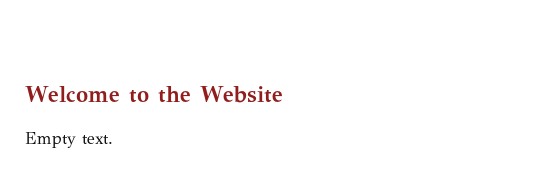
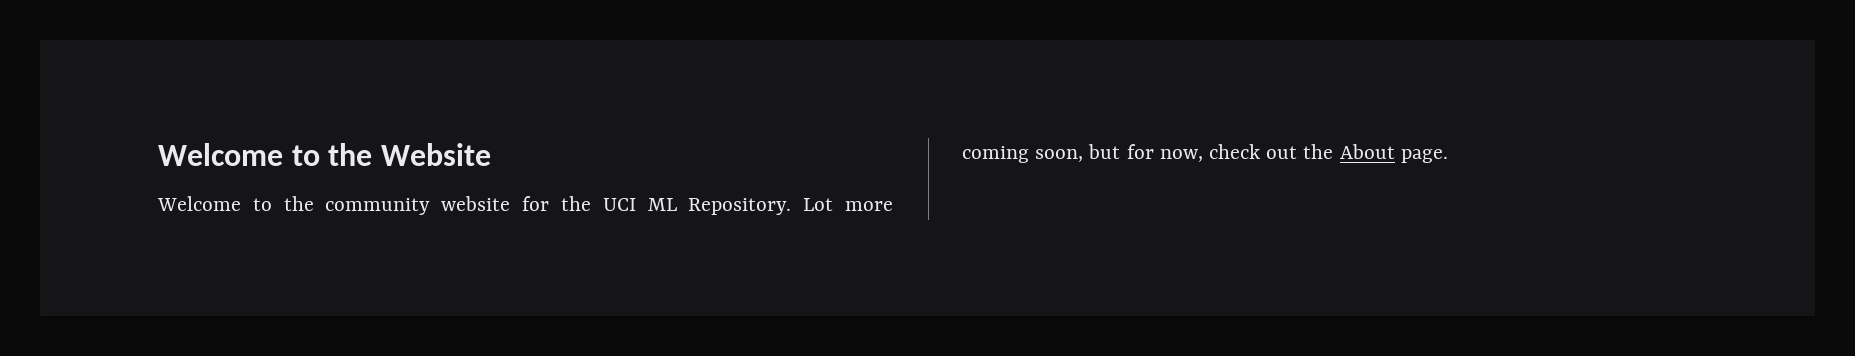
- Empty text.
+ Welcome to the community website for the UCI ML Repository. Lot more coming soon, but for now, check out the About page.

